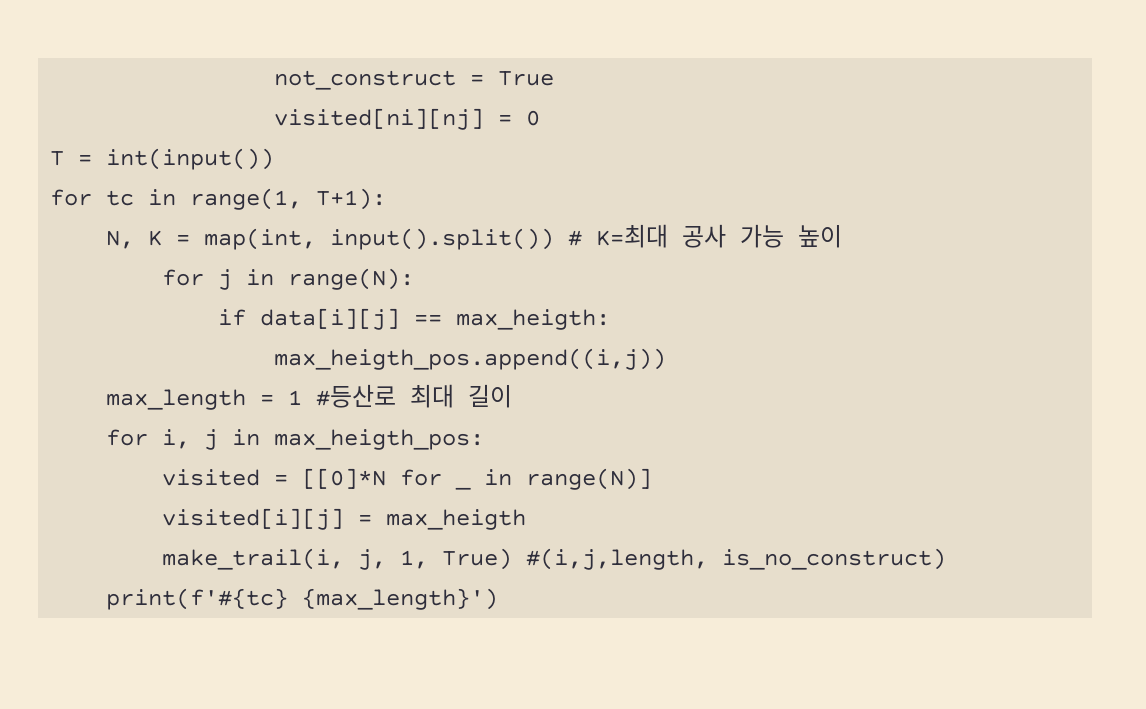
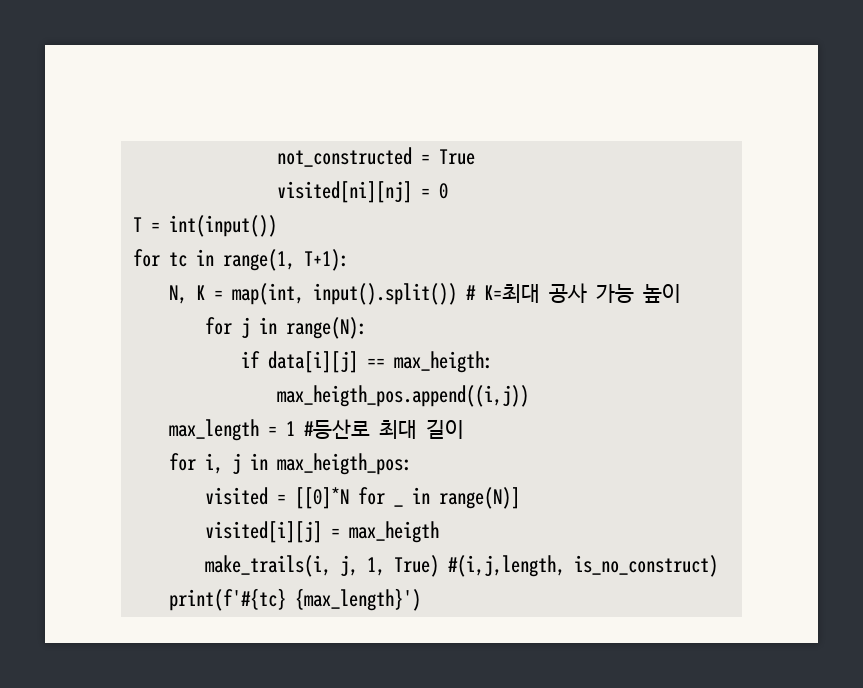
- not_construct = True
+ not_constructed = True
- make_trail(i, j, 1, True) #(i,j,length, is_no_construct)
+ make_trails(i, j, 1, True) #(i,j,length, is_no_construct)

